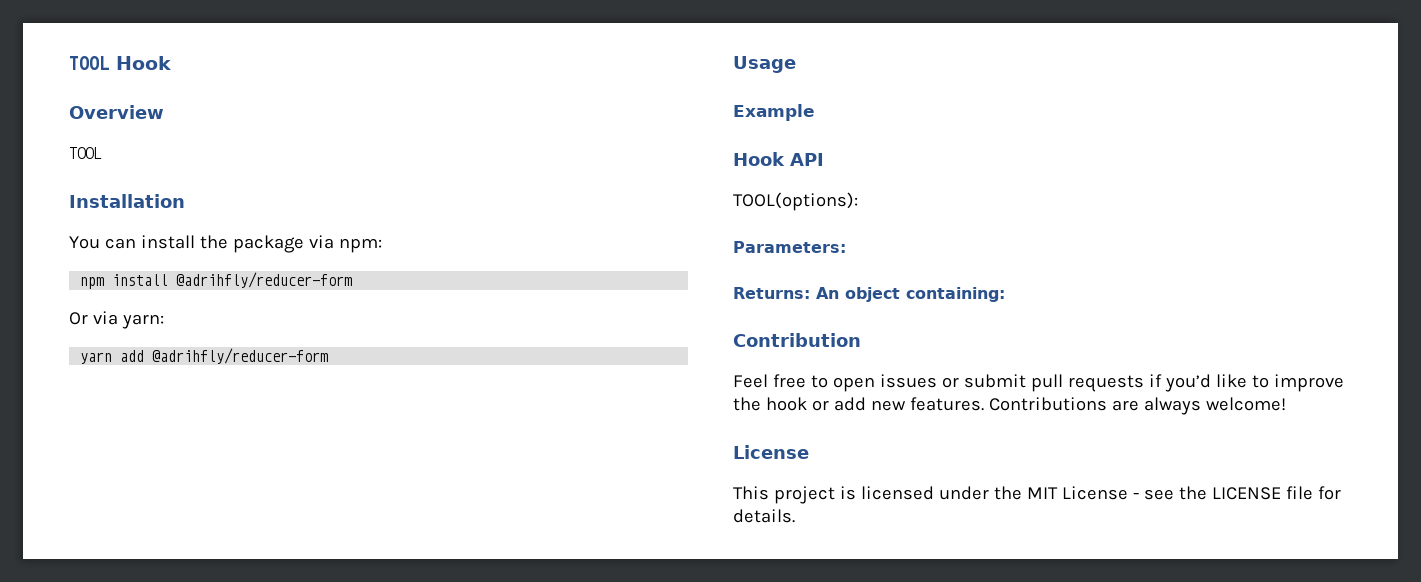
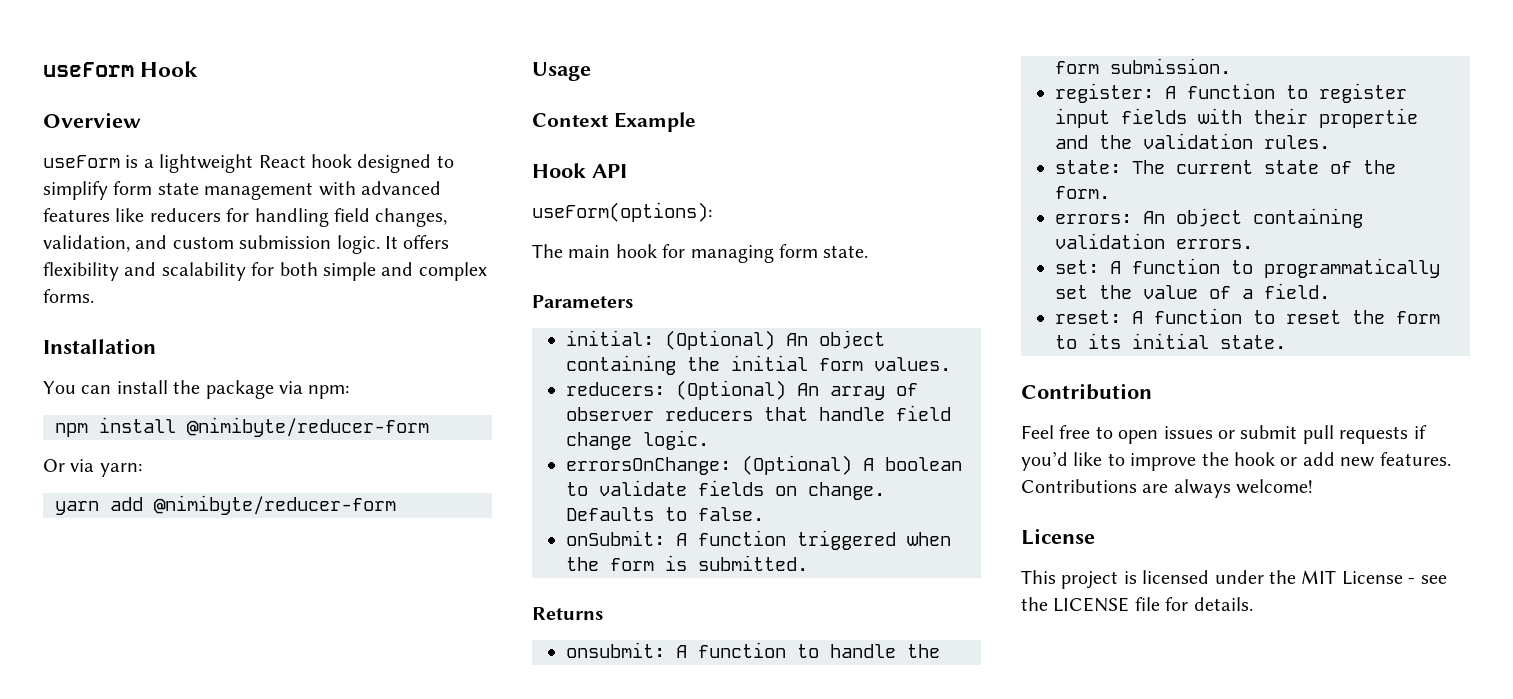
- TOOL Hook
+ useForm Hook
  Overview
- TOOL
+ useForm is a lightweight React hook designed to simplify form state management with advanced features like reducers for handling field changes, validation, and custom submission logic. It offers flexibility and scalability for both simple and complex forms.
- npm install @adrihfly/reducer-form
+ npm install @nimibyte/reducer-form
- yarn add @adrihfly/reducer-form
+ yarn add @nimibyte/reducer-form
- Example
+ Context Example
- TOOL(options):
- Parameters:
- Returns: An object containing:
+ useForm(options):
+ The main hook for managing form state.
+ Parameters
+ initial: (Optional) An object containing the initial form values.
+ reducers: (Optional) An array of observer reducers that handle field change logic.
+ errorsOnChange: (Optional) A boolean to validate fields on change. Defaults to false.
+ onSubmit: A function triggered when the form is submitted.
+ Returns
+ onsubmit: A function to handle the form submission.
+ register: A function to register input fields with their propertie and the validation rules.
+ state: The current state of the form.
+ errors: An object containing validation errors.
+ set: A function to programmatically set the value of a field.
+ reset: A function to reset the form to its initial state.

